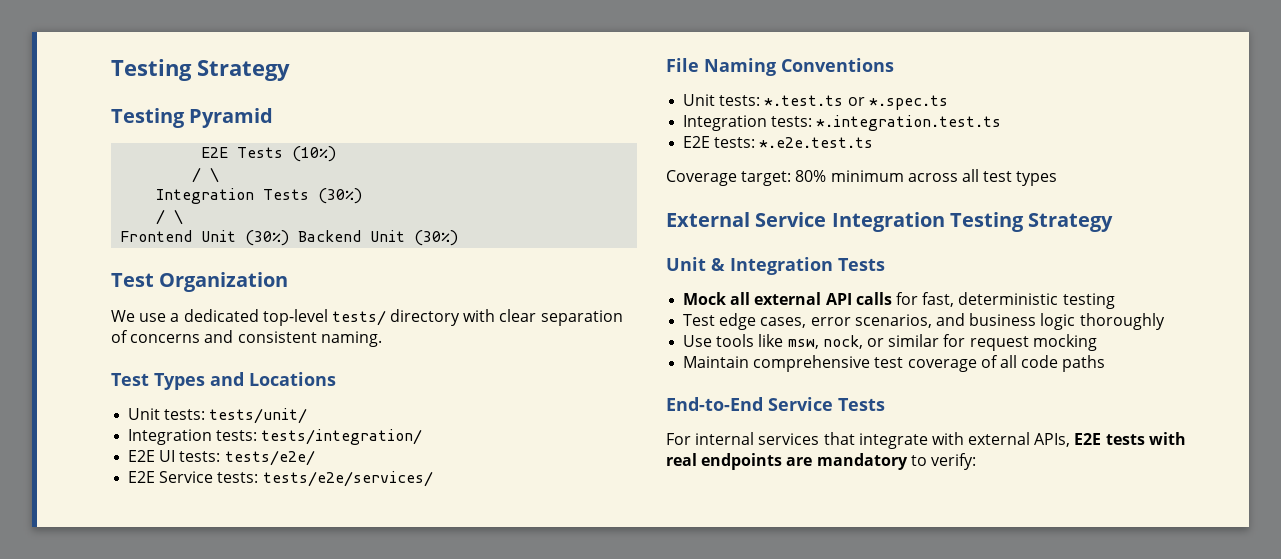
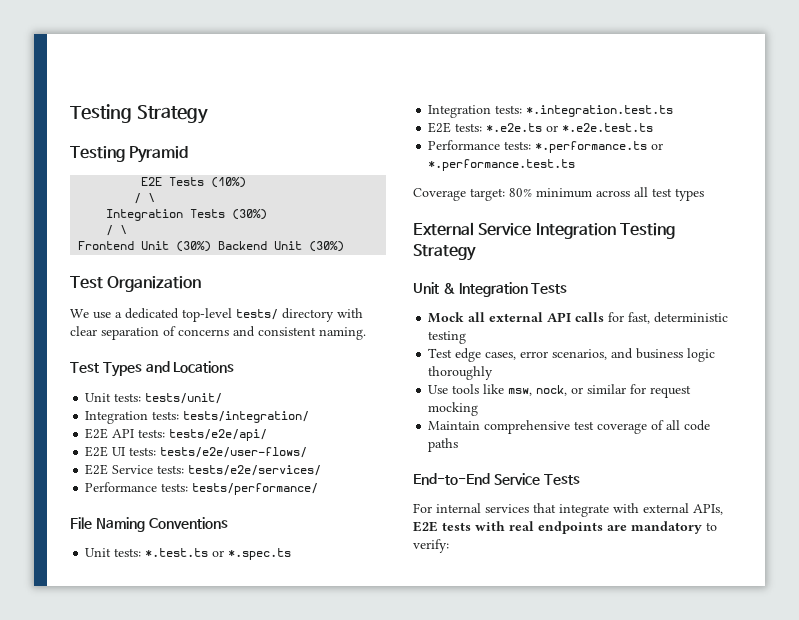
+ E2E API tests: tests/e2e/api/
- E2E UI tests: tests/e2e/
+ E2E UI tests: tests/e2e/user-flows/
+ Performance tests: tests/performance/
- E2E tests: *.e2e.test.ts
+ E2E tests: *.e2e.ts or *.e2e.test.ts
+ Performance tests: *.performance.ts or *.performance.test.ts

